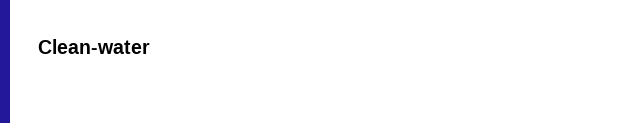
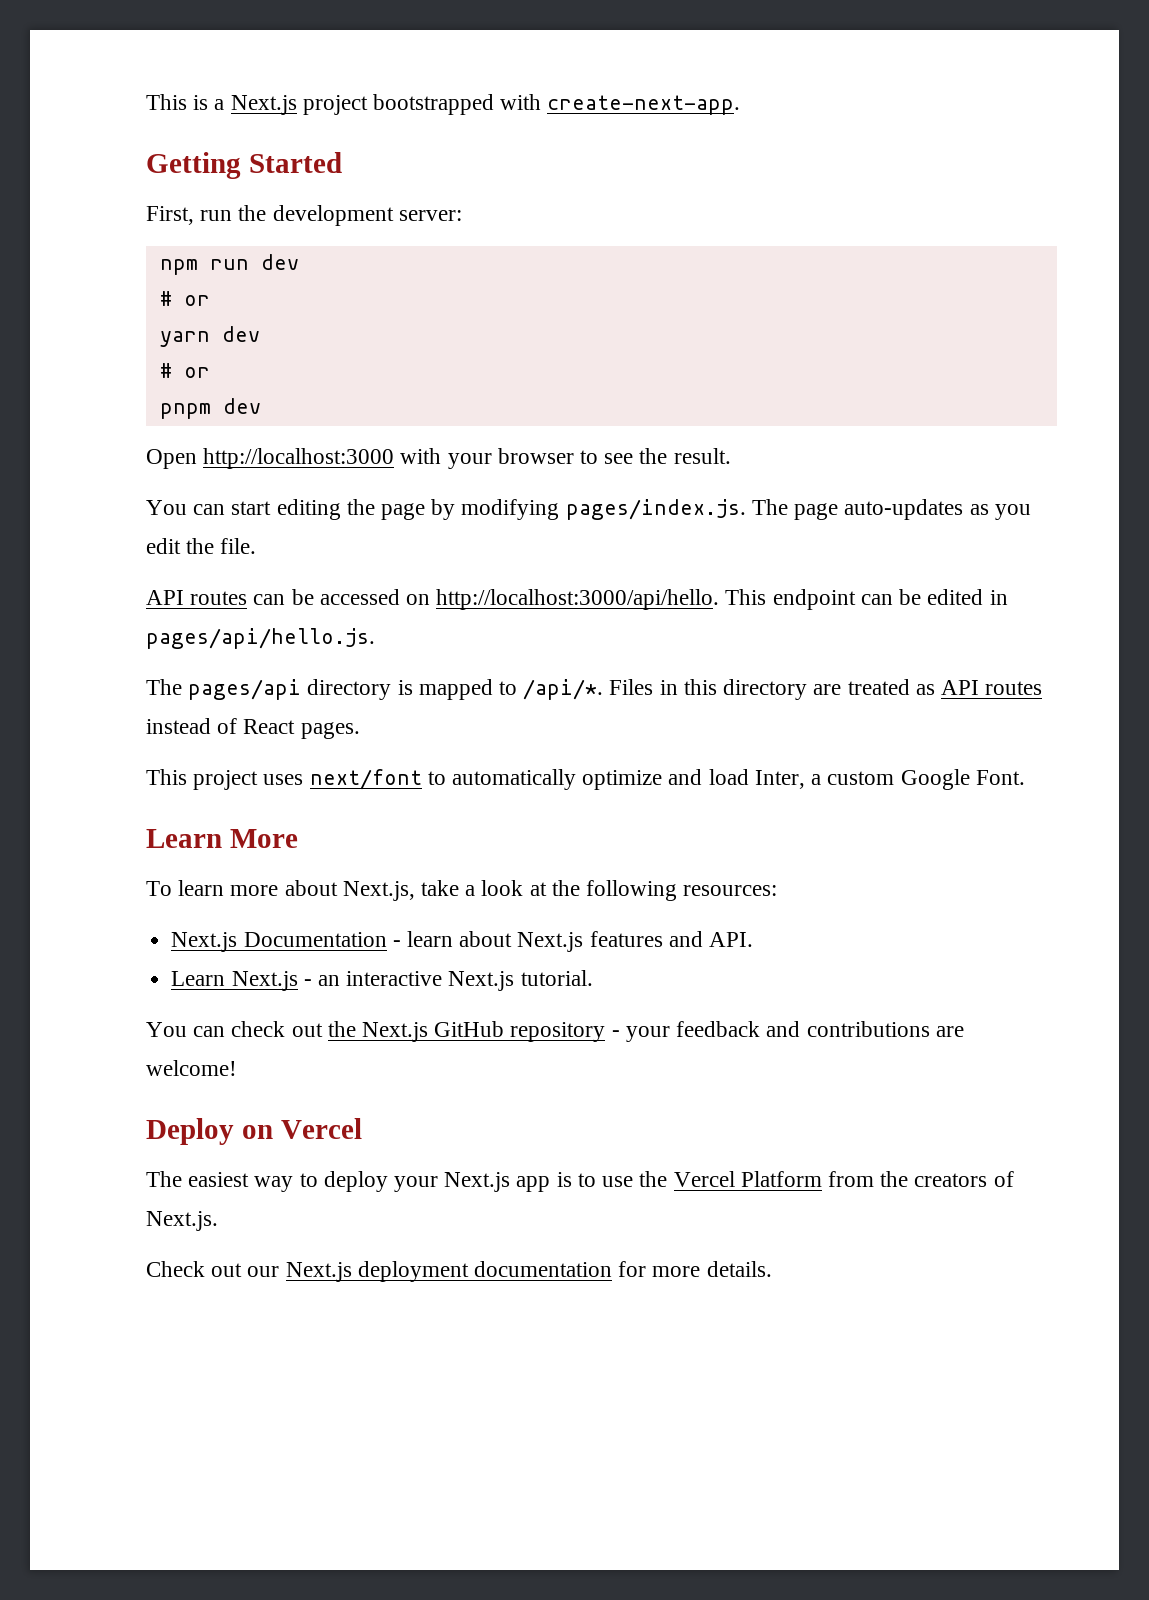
- Clean-water
+ This is a Next.js project bootstrapped with create-next-app.
+ Getting Started
+ First, run the development server:
+ npm run dev
+ # or
+ yarn dev
+ # or
+ pnpm dev
+ Open http://localhost:3000 with your browser to see the result.
+ You can start editing the page by modifying pages/index.js. The page auto-updates as you edit the file.
+ API routes can be accessed on http://localhost:3000/api/hello. This endpoint can be edited in pages/api/hello.js.
+ The pages/api directory is mapped to /api/*. Files in this directory are treated as API routes instead of React pages.
+ This project uses next/font to automatically optimize and load Inter, a custom Google Font.
+ Learn More
+ To learn more about Next.js, take a look at the following resources:
+ Next.js Documentation - learn about Next.js features and API.
+ Learn Next.js - an interactive Next.js tutorial.
+ You can check out the Next.js GitHub repository - your feedback and contributions are welcome!
+ Deploy on Vercel
+ The easiest way to deploy your Next.js app is to use the Vercel Platform from the creators of Next.js.
+ Check out our Next.js deployment documentation for more details.

